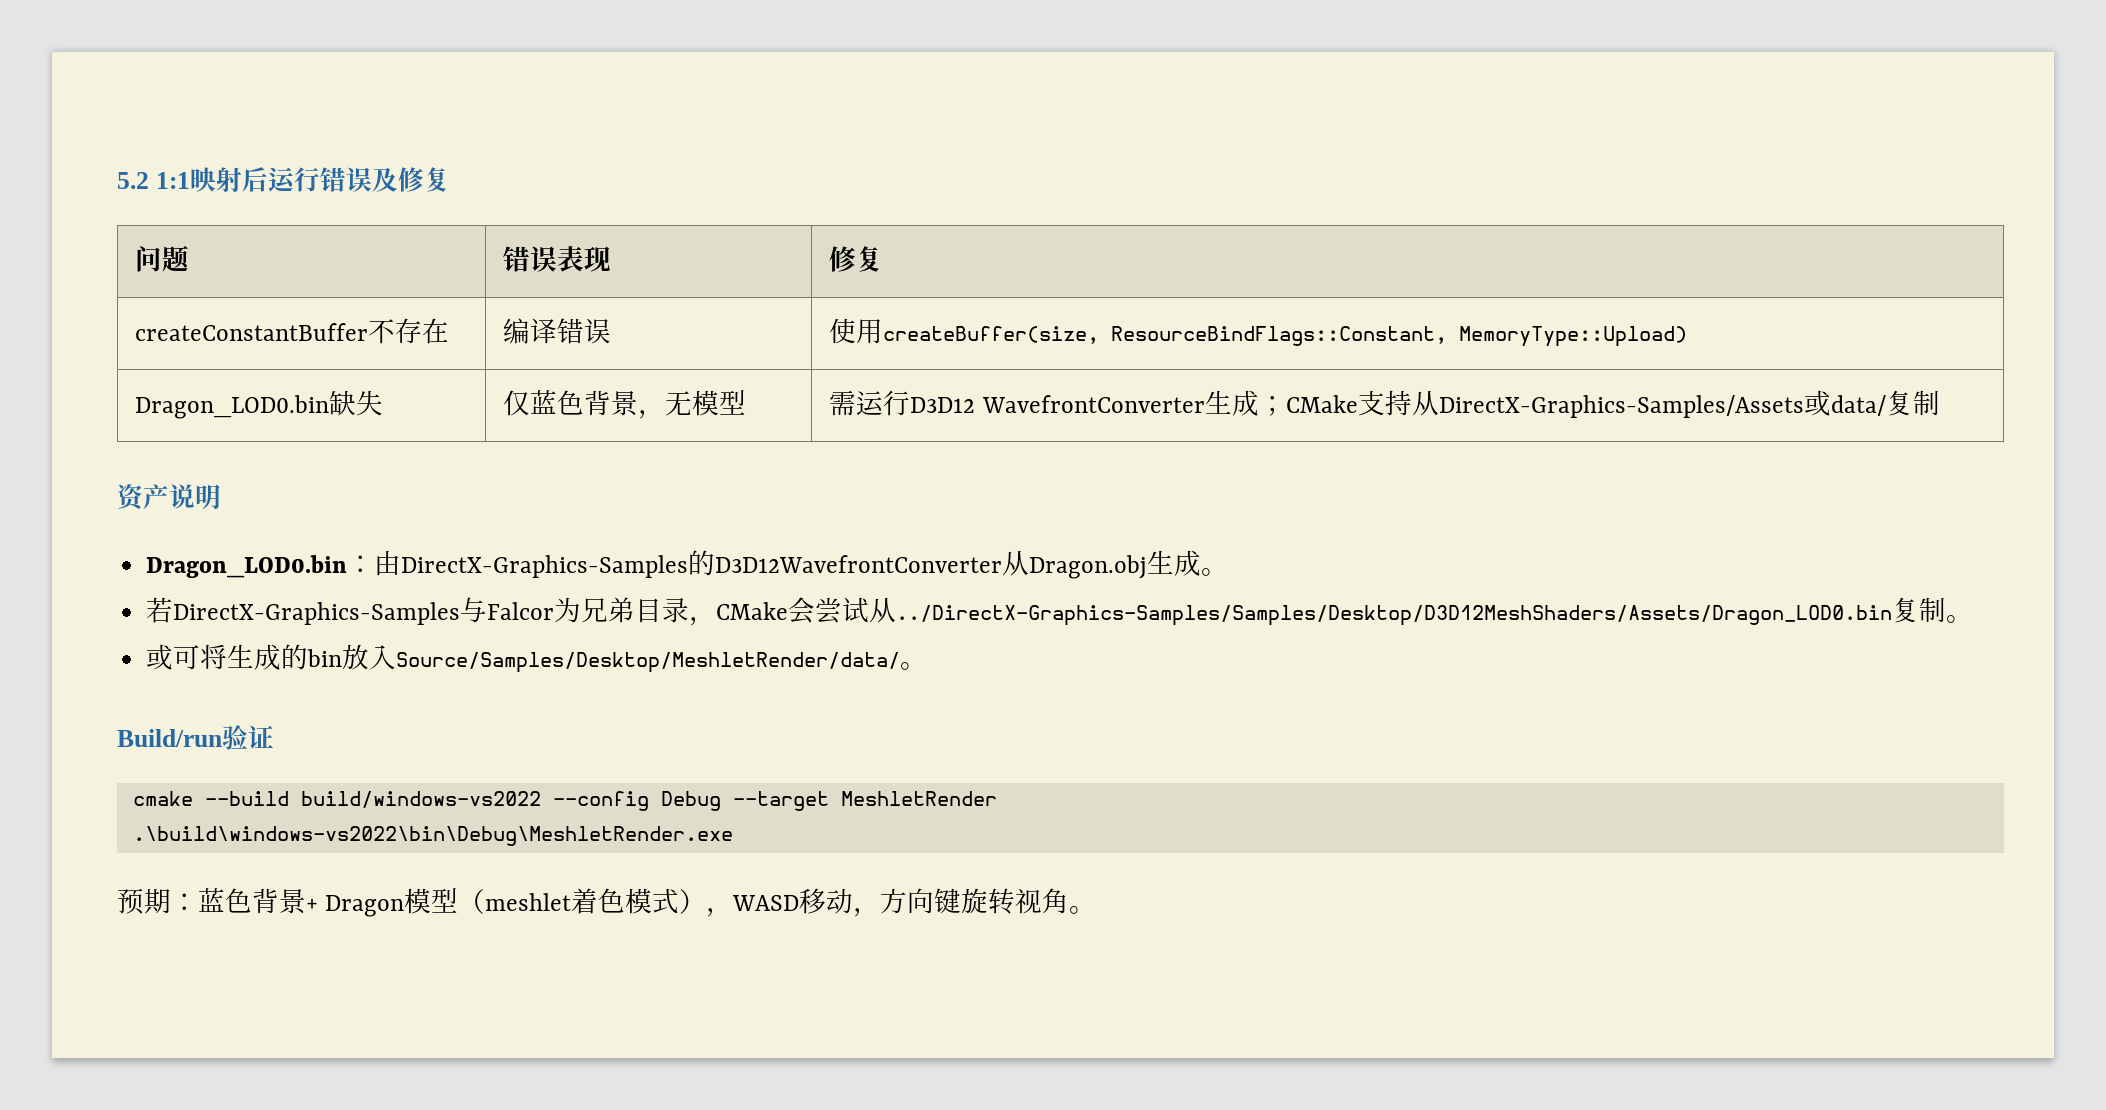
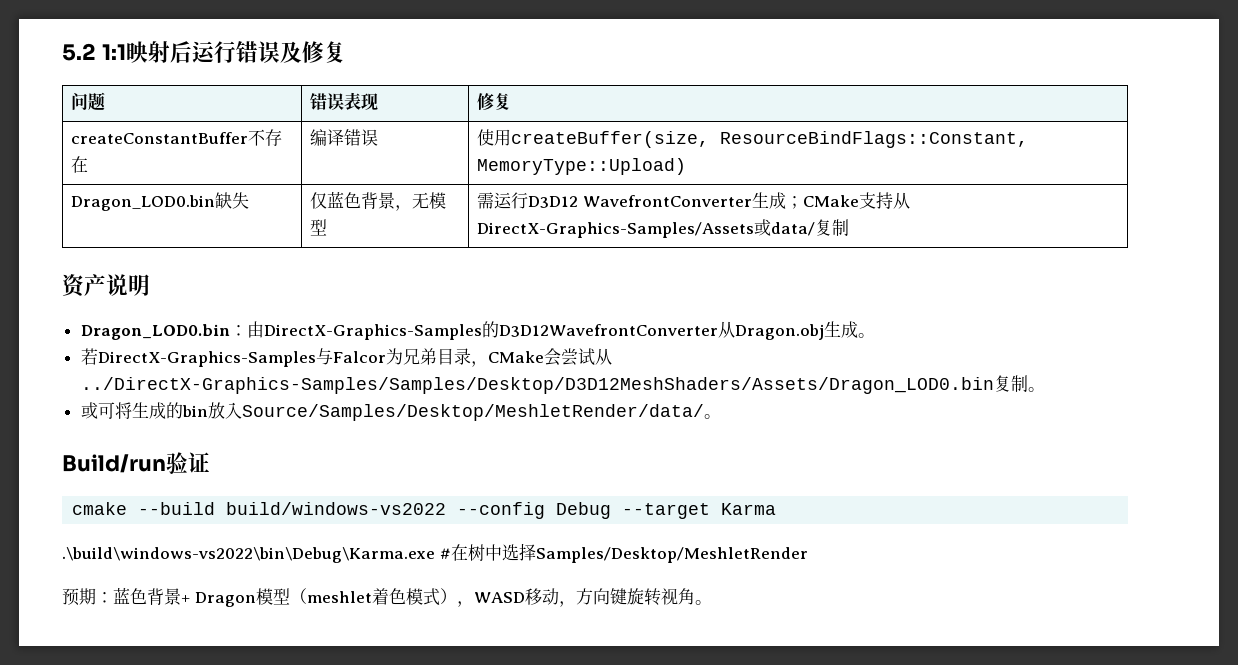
- cmake --build build/windows-vs2022 --config Debug --target MeshletRender
- .\build\windows-vs2022\bin\Debug\MeshletRender.exe
+ cmake --build build/windows-vs2022 --config Debug --target Karma
+ .\build\windows-vs2022\bin\Debug\Karma.exe #在树中选择Samples/Desktop/MeshletRender

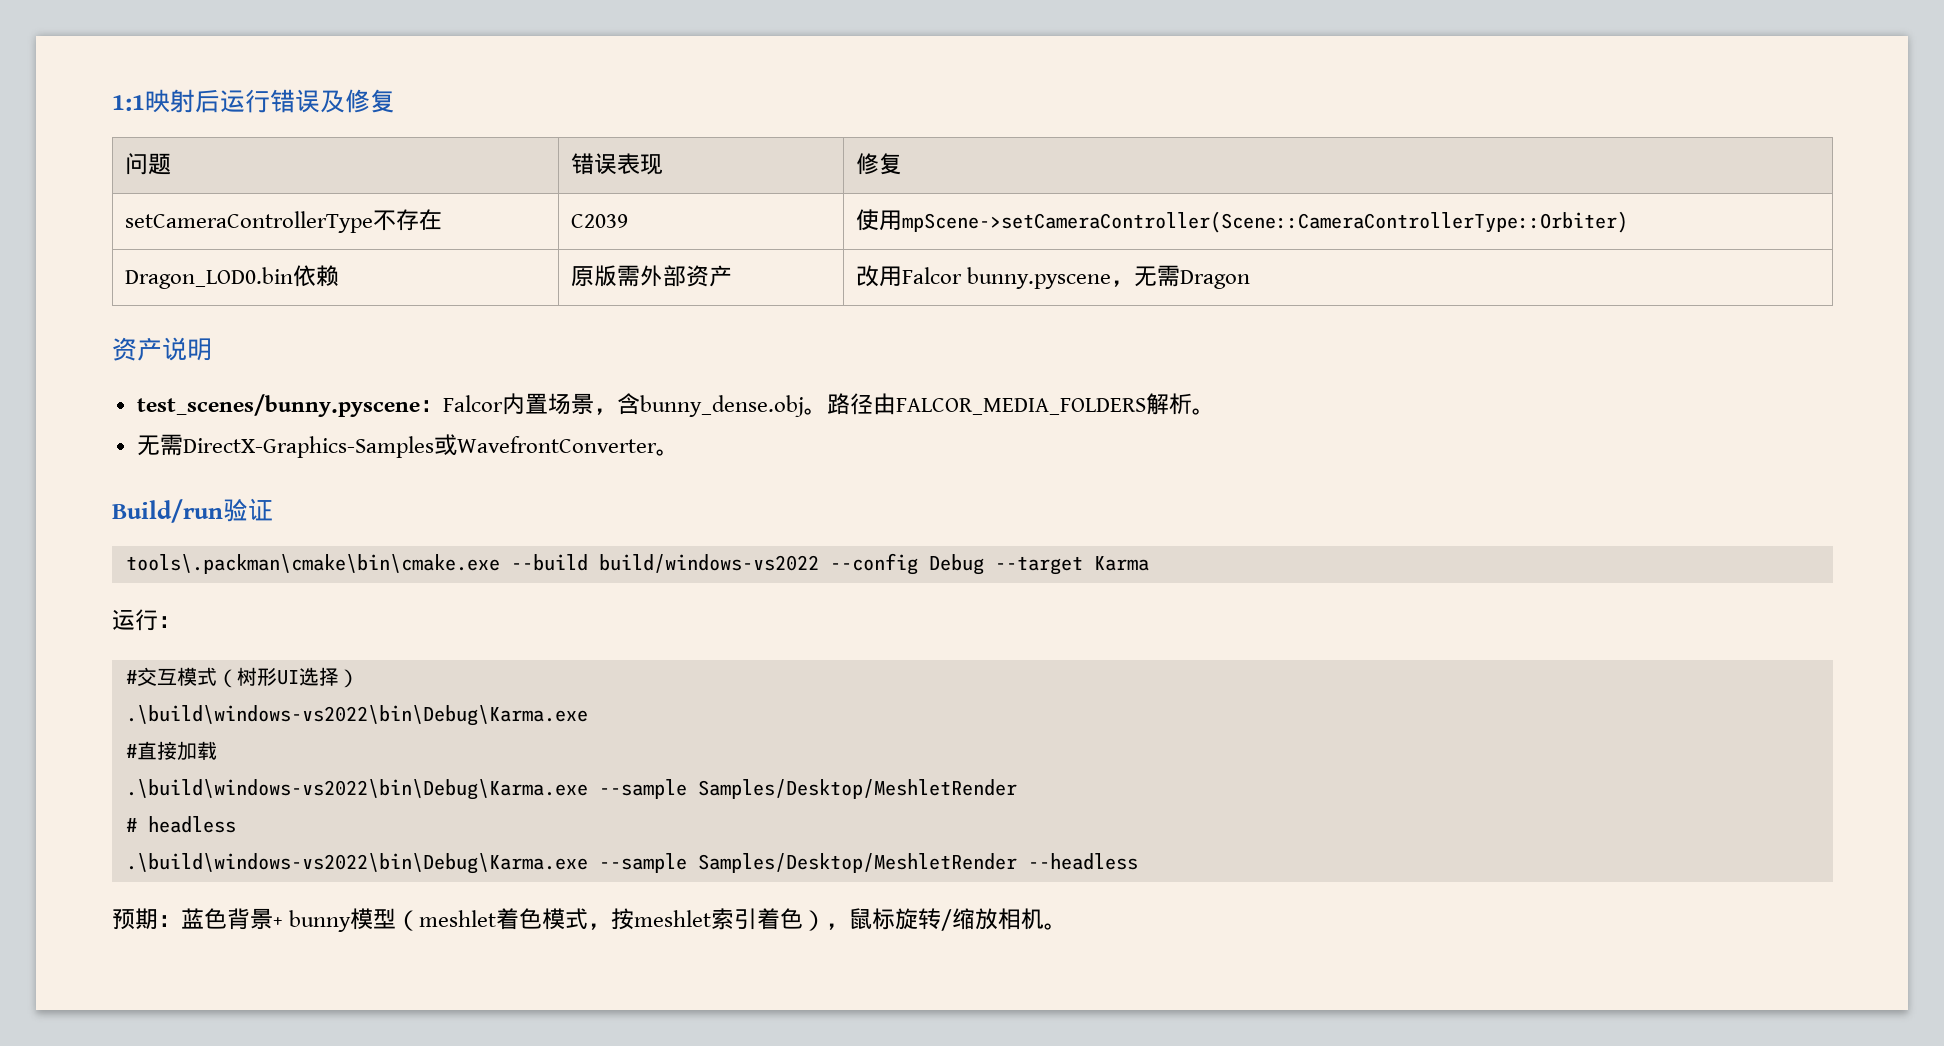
- 5.2 1:1映射后运行错误及修复
+ 1:1映射后运行错误及修复
- createConstantBuffer不存在 | 编译错误 | 使用createBuffer(size, ResourceBindFlags::Constant, MemoryType::Upload)
- Dragon_LOD0.bin缺失 | 仅蓝色背景，无模型 | 需运行D3D12 WavefrontConverter生成；CMake支持从DirectX-Graphics-Samples/Assets或data/复制
+ setCameraControllerType不存在 | C2039 | 使用mpScene->setCameraController(Scene::CameraControllerType::Orbiter)
+ Dragon_LOD0.bin依赖 | 原版需外部资产 | 改用Falcor bunny.pyscene，无需Dragon
  资产说明
- Dragon_LOD0.bin：由DirectX-Graphics-Samples的D3D12WavefrontConverter从Dragon.obj生成。
- 若DirectX-Graphics-Samples与Falcor为兄弟目录，CMake会尝试从../DirectX-Graphics-Samples/Samples/Desktop/D3D12MeshShaders/Assets/Dragon_LOD0.bin复制。
- 或可将生成的bin放入Source/Samples/Desktop/MeshletRender/data/。
+ test_scenes/bunny.pyscene：Falcor内置场景，含bunny_dense.obj。路径由FALCOR_MEDIA_FOLDERS解析。
+ 无需DirectX-Graphics-Samples或WavefrontConverter。
- cmake --build build/windows-vs2022 --config Debug --target Karma
+ tools\.packman\cmake\bin\cmake.exe --build build/windows-vs2022 --config Debug --target Karma
- .\build\windows-vs2022\bin\Debug\Karma.exe #在树中选择Samples/Desktop/MeshletRender
+ 运行：
+ #交互模式（树形UI选择）
+ .\build\windows-vs2022\bin\Debug\Karma.exe
+ #直接加载
+ .\build\windows-vs2022\bin\Debug\Karma.exe --sample Samples/Desktop/MeshletRender
+ # headless
+ .\build\windows-vs2022\bin\Debug\Karma.exe --sample Samples/Desktop/MeshletRender --headless
- 预期：蓝色背景+ Dragon模型（meshlet着色模式），WASD移动，方向键旋转视角。
+ 预期：蓝色背景+ bunny模型（meshlet着色模式，按meshlet索引着色），鼠标旋转/缩放相机。

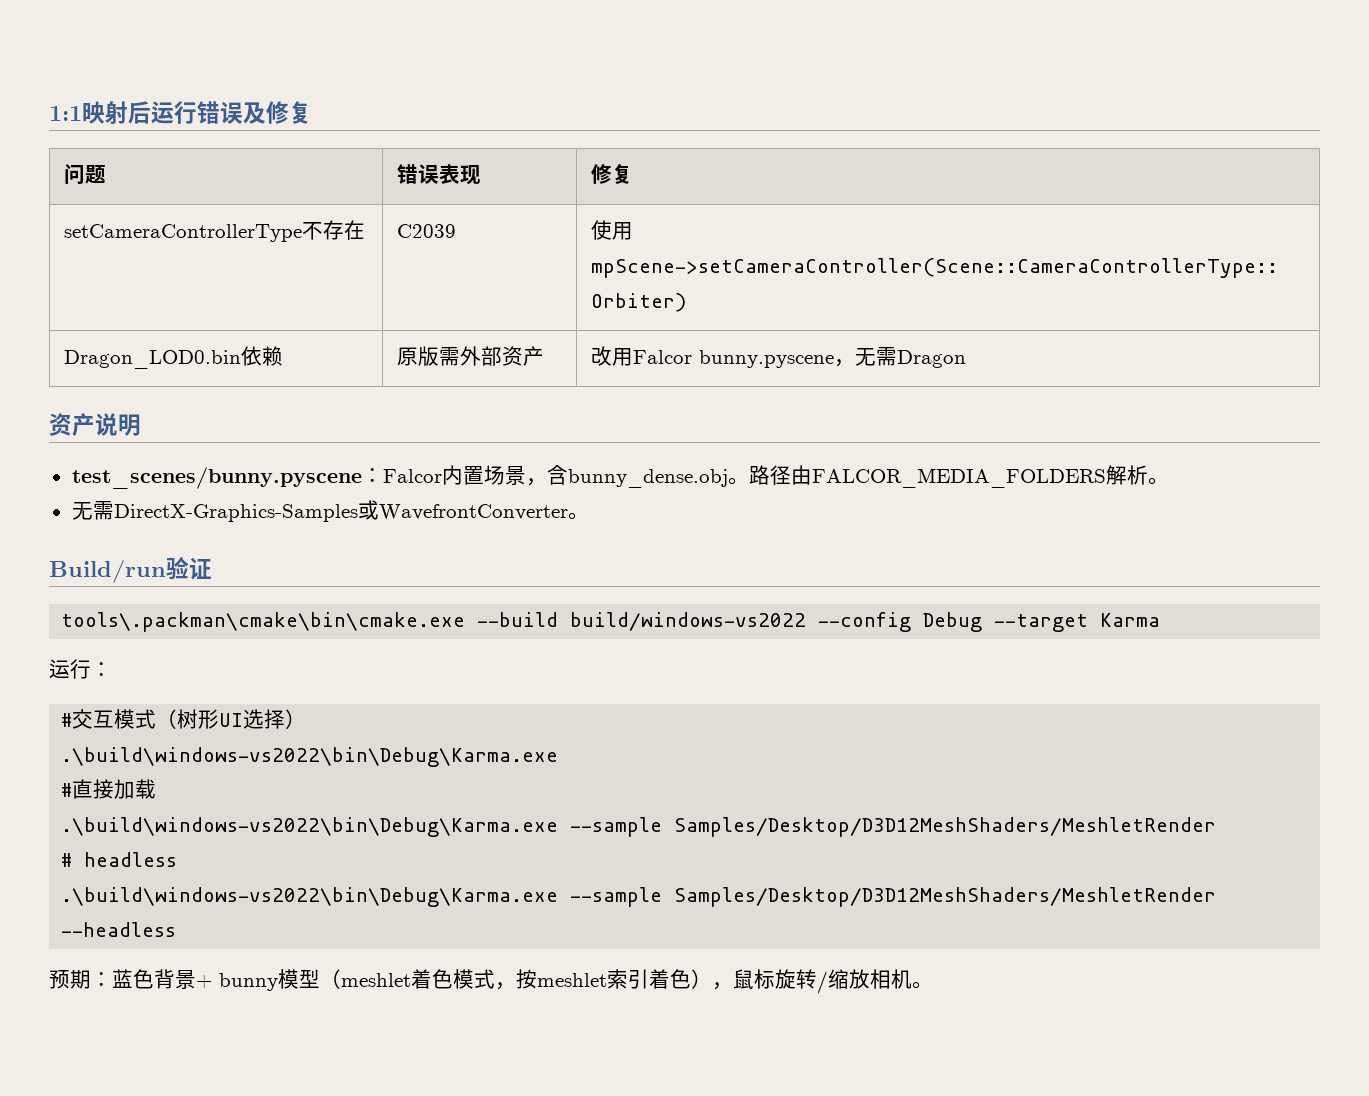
  #直接加载
- .\build\windows-vs2022\bin\Debug\Karma.exe --sample Samples/Desktop/MeshletRender
+ .\build\windows-vs2022\bin\Debug\Karma.exe --sample Samples/Desktop/D3D12MeshShaders/MeshletRender
- .\build\windows-vs2022\bin\Debug\Karma.exe --sample Samples/Desktop/MeshletRender --headless
+ .\build\windows-vs2022\bin\Debug\Karma.exe --sample Samples/Desktop/D3D12MeshShaders/MeshletRender --headless

